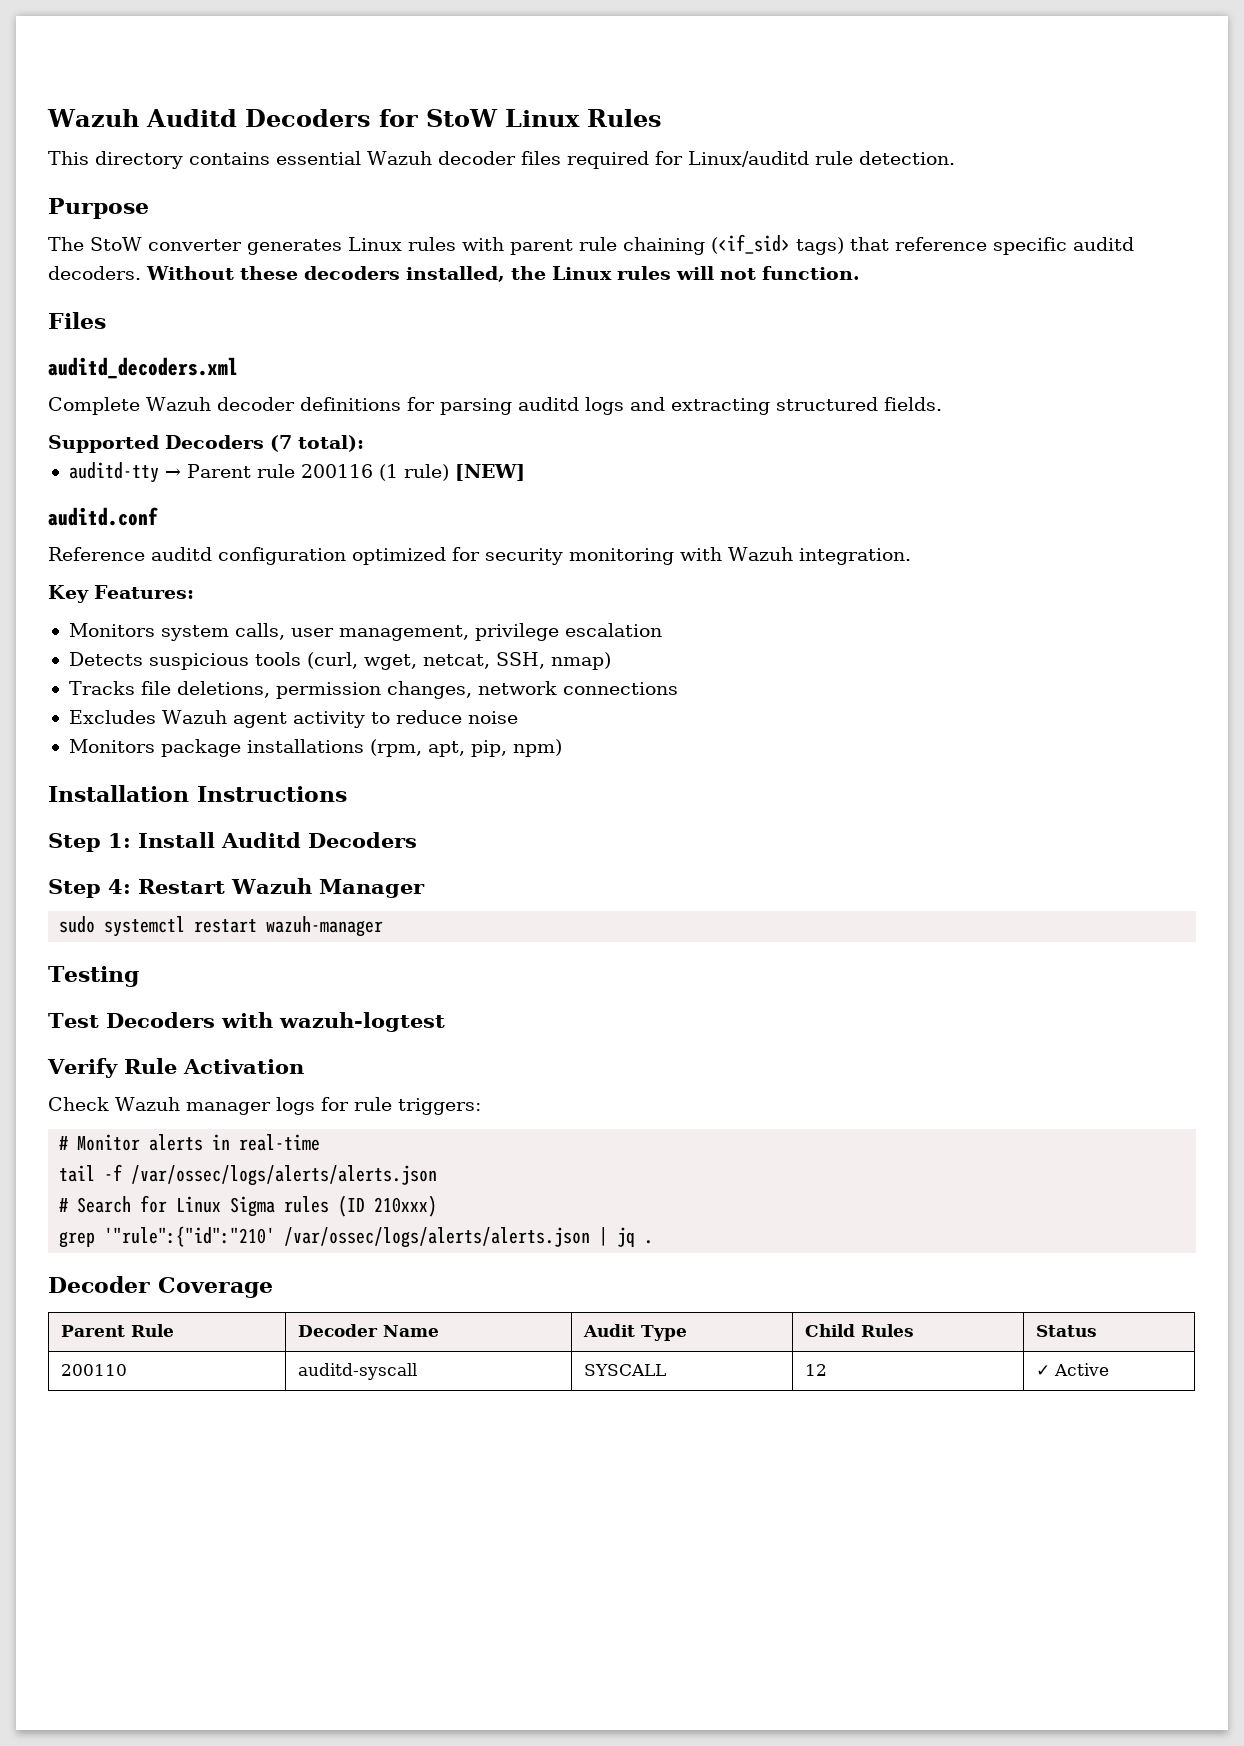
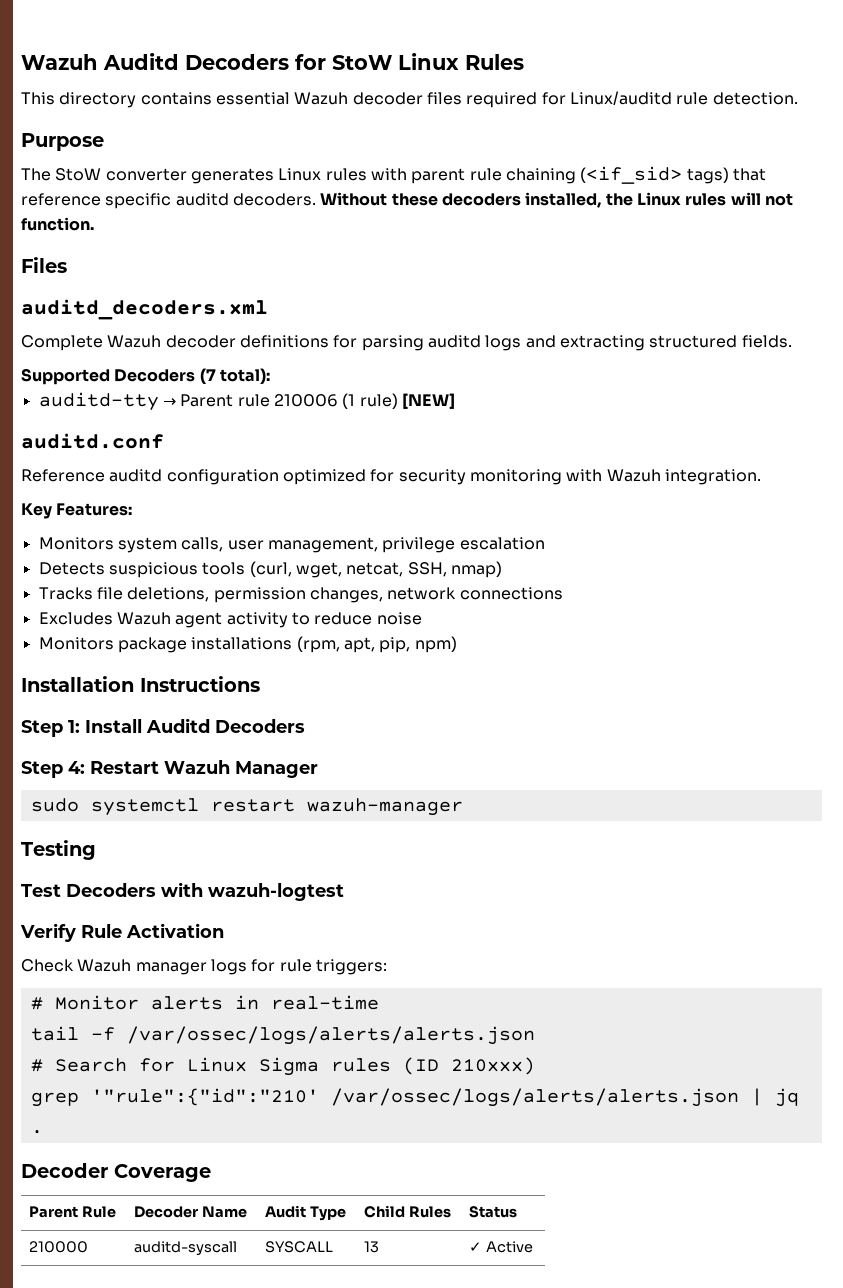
- auditd-tty → Parent rule 200116 (1 rule) [NEW]
+ auditd-tty → Parent rule 210006 (1 rule) [NEW]
- 200110 | auditd-syscall | SYSCALL | 12 | ✓ Active
+ 210000 | auditd-syscall | SYSCALL | 13 | ✓ Active

